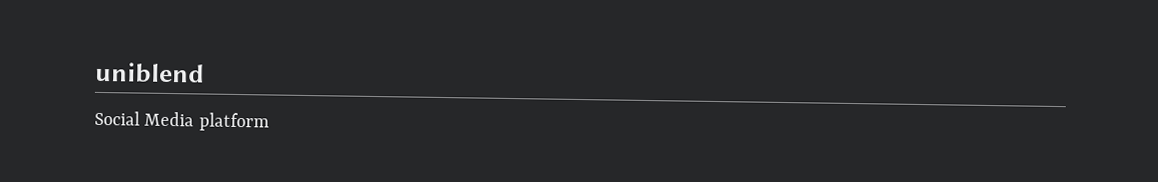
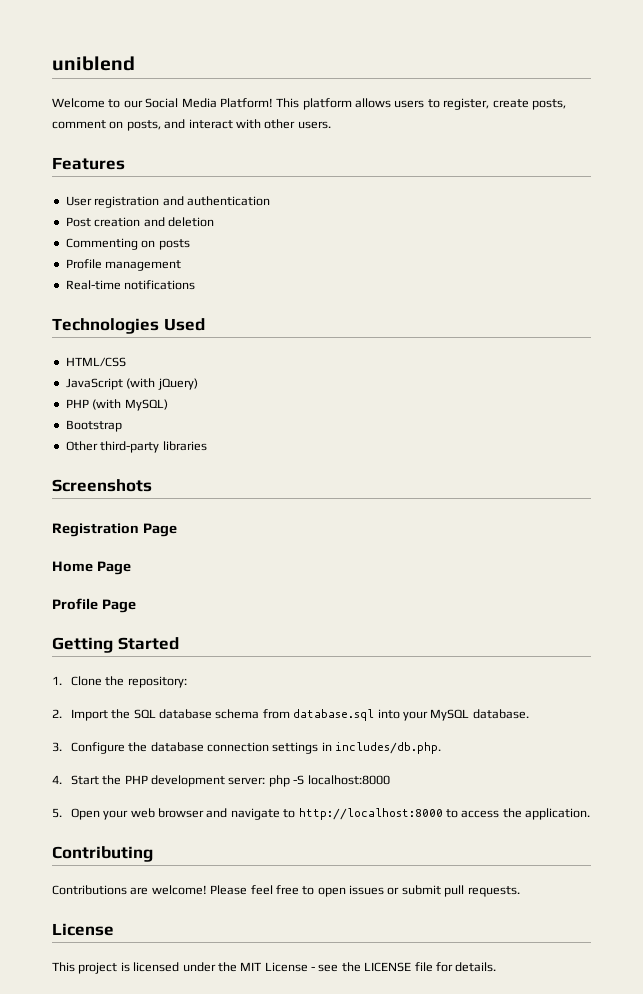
- Social Media platform
+ Welcome to our Social Media Platform! This platform allows users to register, create posts, comment on posts, and interact with other users.
+ Features
+ User registration and authentication
+ Post creation and deletion
+ Commenting on posts
+ Profile management
+ Real-time notifications
+ Technologies Used
+ HTML/CSS
+ JavaScript (with jQuery)
+ PHP (with MySQL)
+ Bootstrap
+ Other third-party libraries
+ Screenshots
+ Registration Page
+ Home Page
+ Profile Page
+ Getting Started
+ 1. Clone the repository:
+ 2. Import the SQL database schema from database.sql into your MySQL database.
+ 3. Configure the database connection settings in includes/db.php.
+ 4. Start the PHP development server: php -S localhost:8000
+ 5. Open your web browser and navigate to http://localhost:8000 to access the application.
+ Contributing
+ Contributions are welcome! Please feel free to open issues or submit pull requests.
+ License
+ This project is licensed under the MIT License - see the LICENSE file for details.

